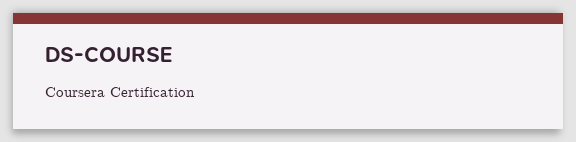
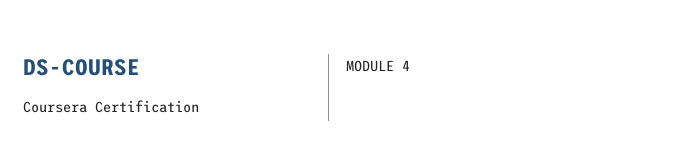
+ MODULE 4

